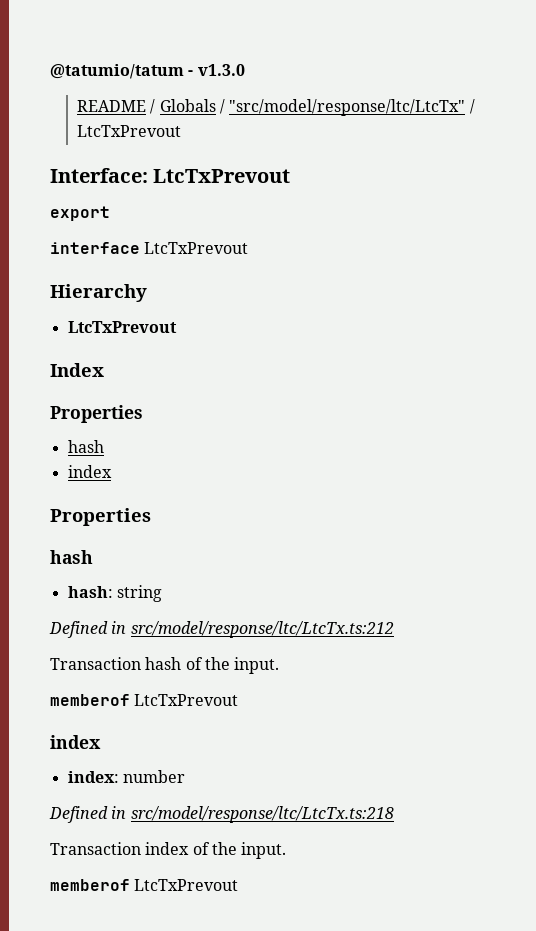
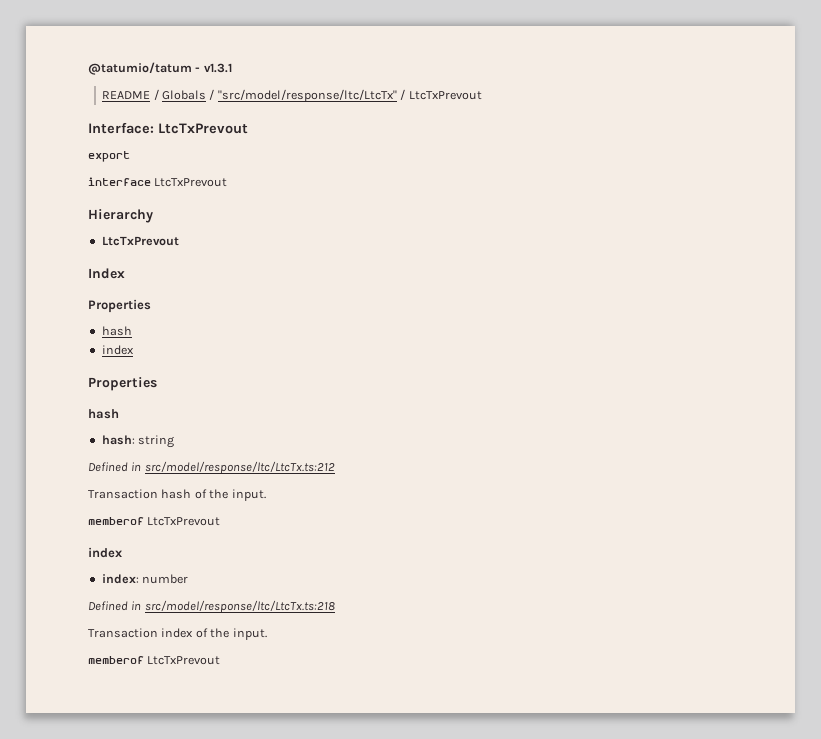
- @tatumio/tatum - v1.3.0
+ @tatumio/tatum - v1.3.1

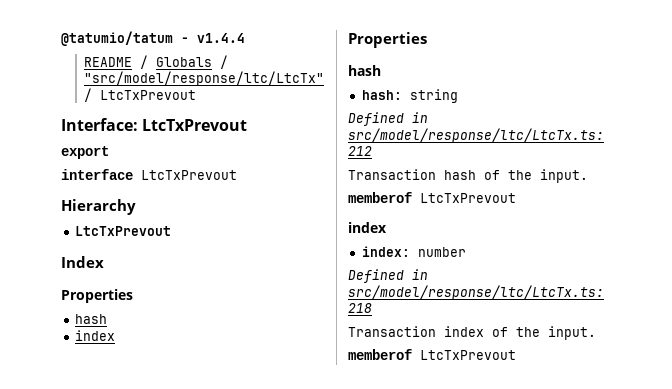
- @tatumio/tatum - v1.3.1
+ @tatumio/tatum - v1.4.4

